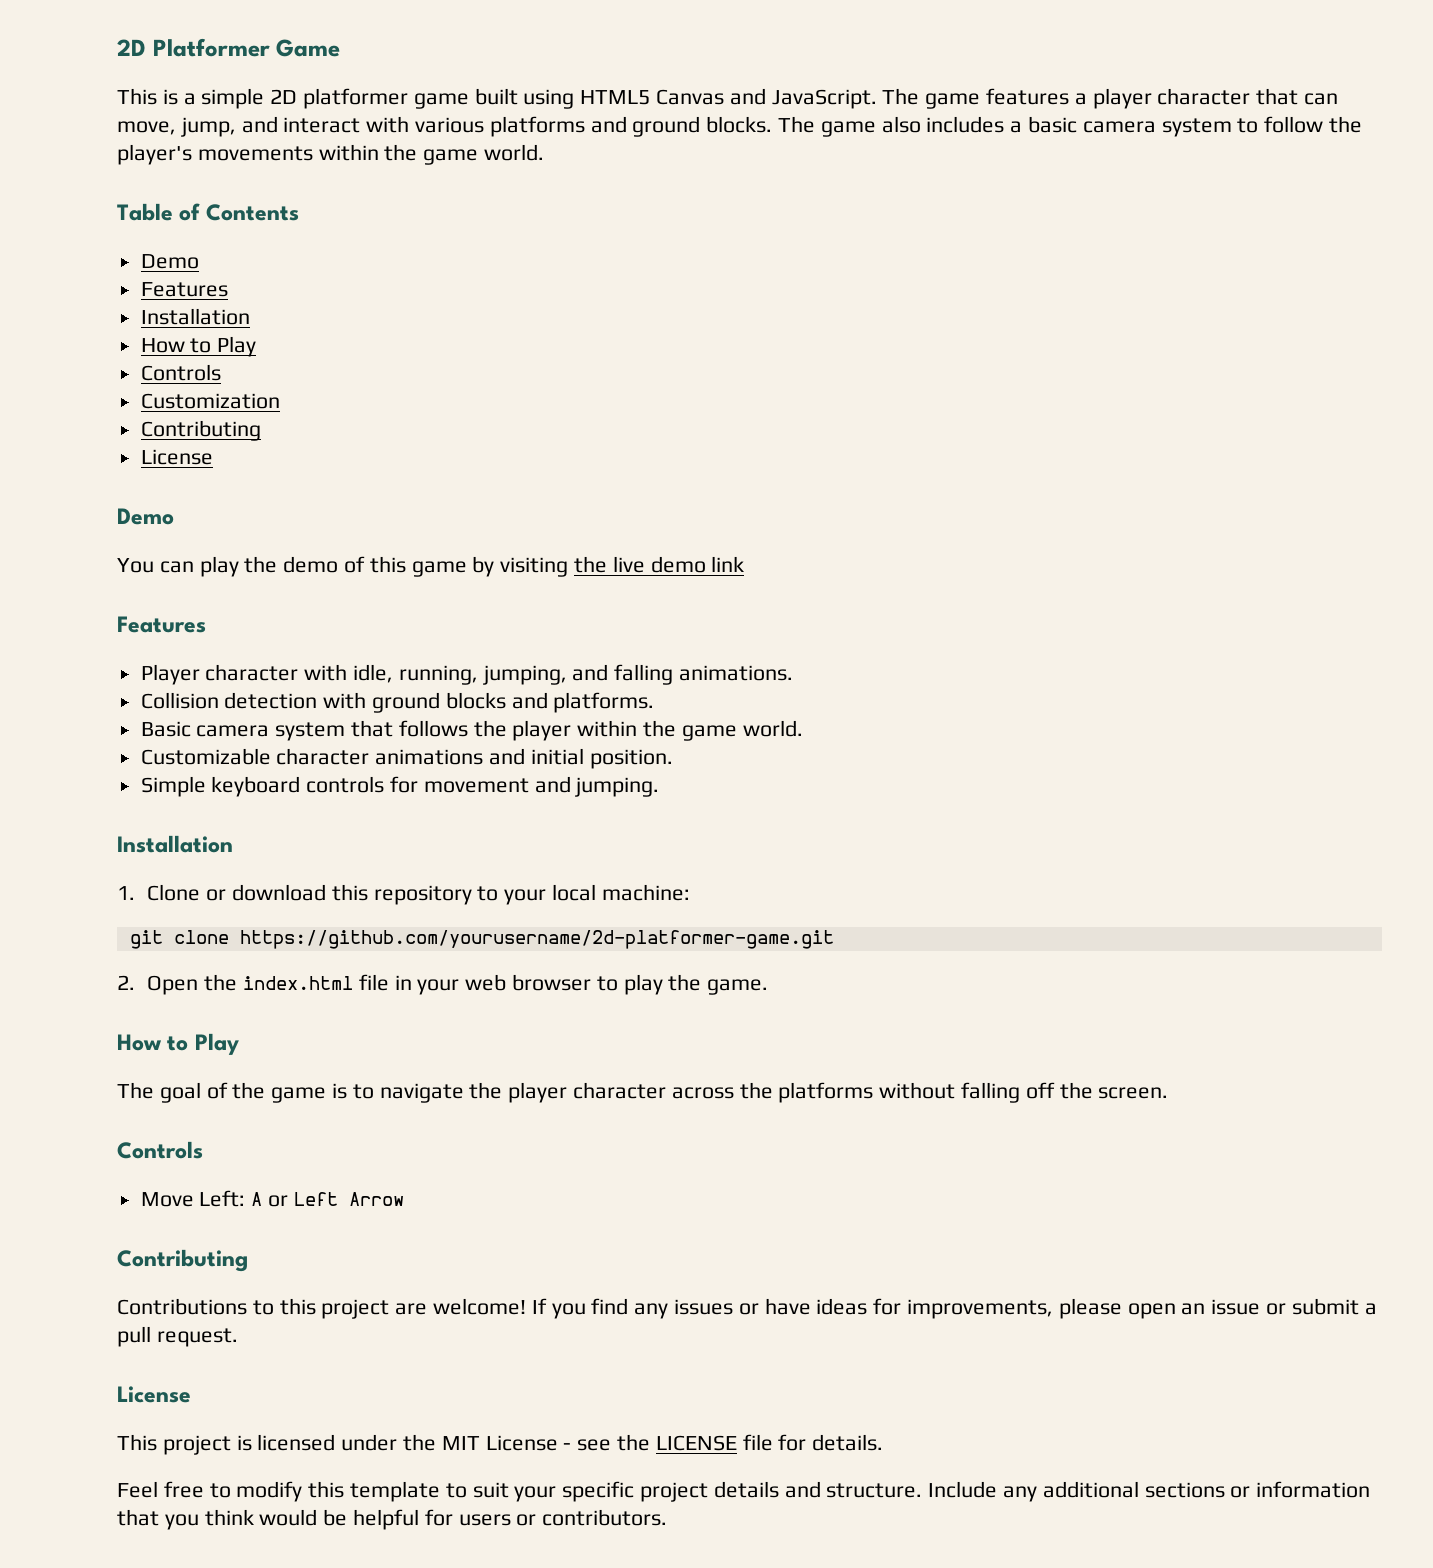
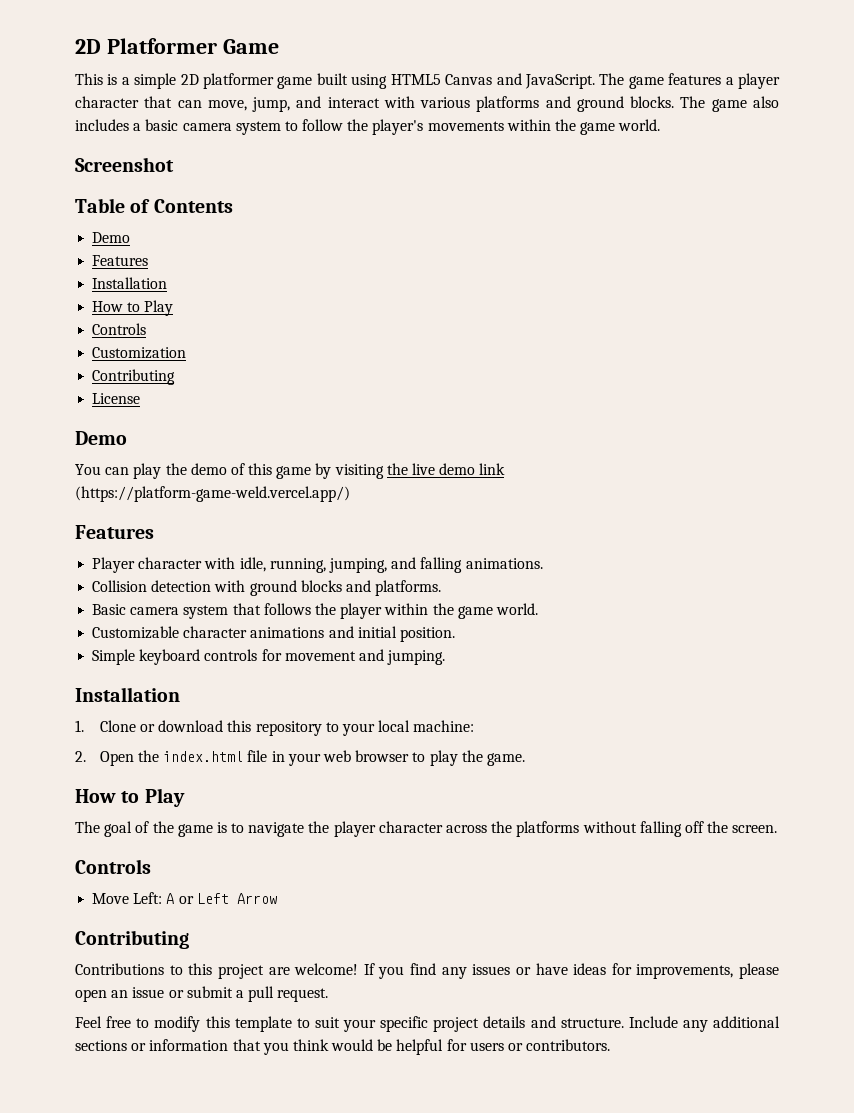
+ Screenshot
- You can play the demo of this game by visiting the live demo link
+ You can play the demo of this game by visiting the live demo link (https://platform-game-weld.vercel.app/)
- git clone https://github.com/yourusername/2d-platformer-game.git
  If you find any issues or have ideas for improvements, please open an issue or submit a pull request.
- License
- This project is licensed under the MIT License - see the LICENSE file for details.

